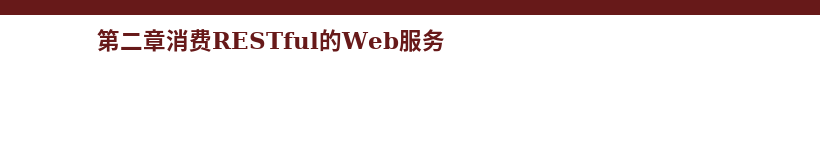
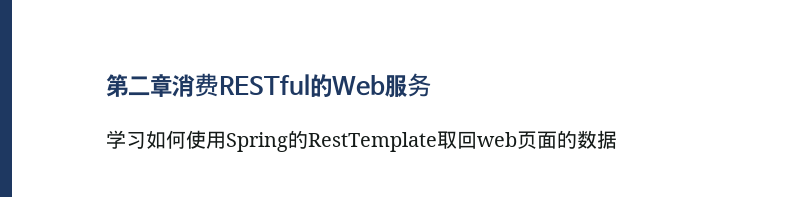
+ 学习如何使用Spring的RestTemplate取回web页面的数据

